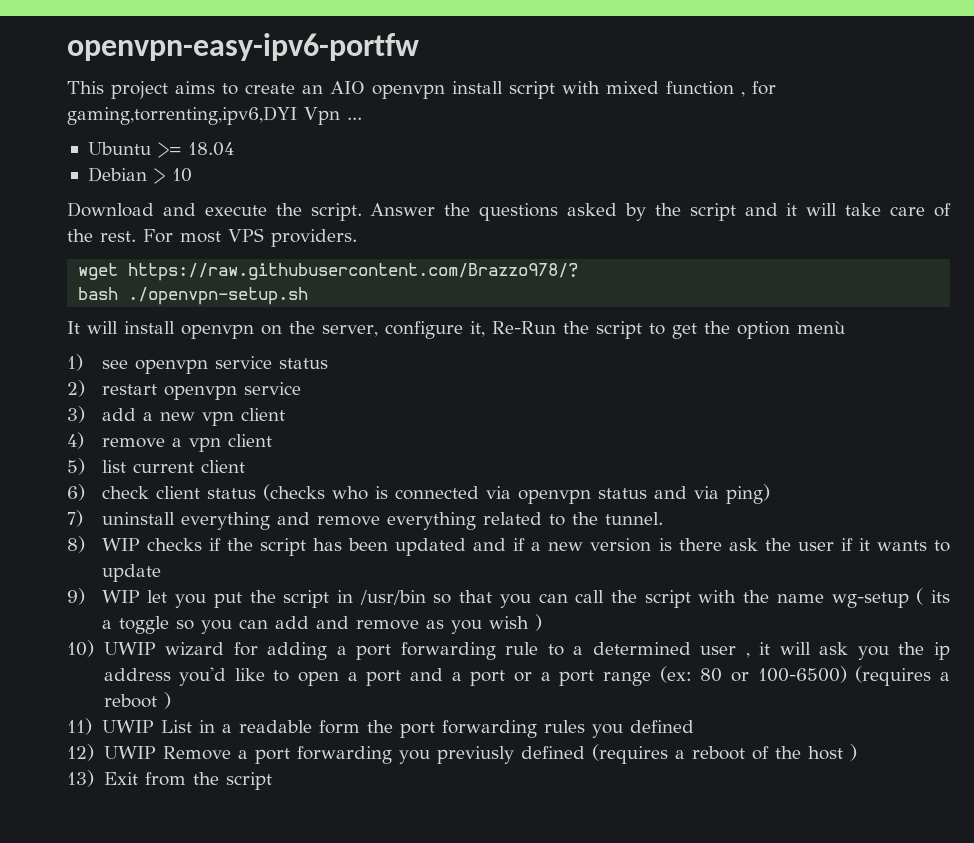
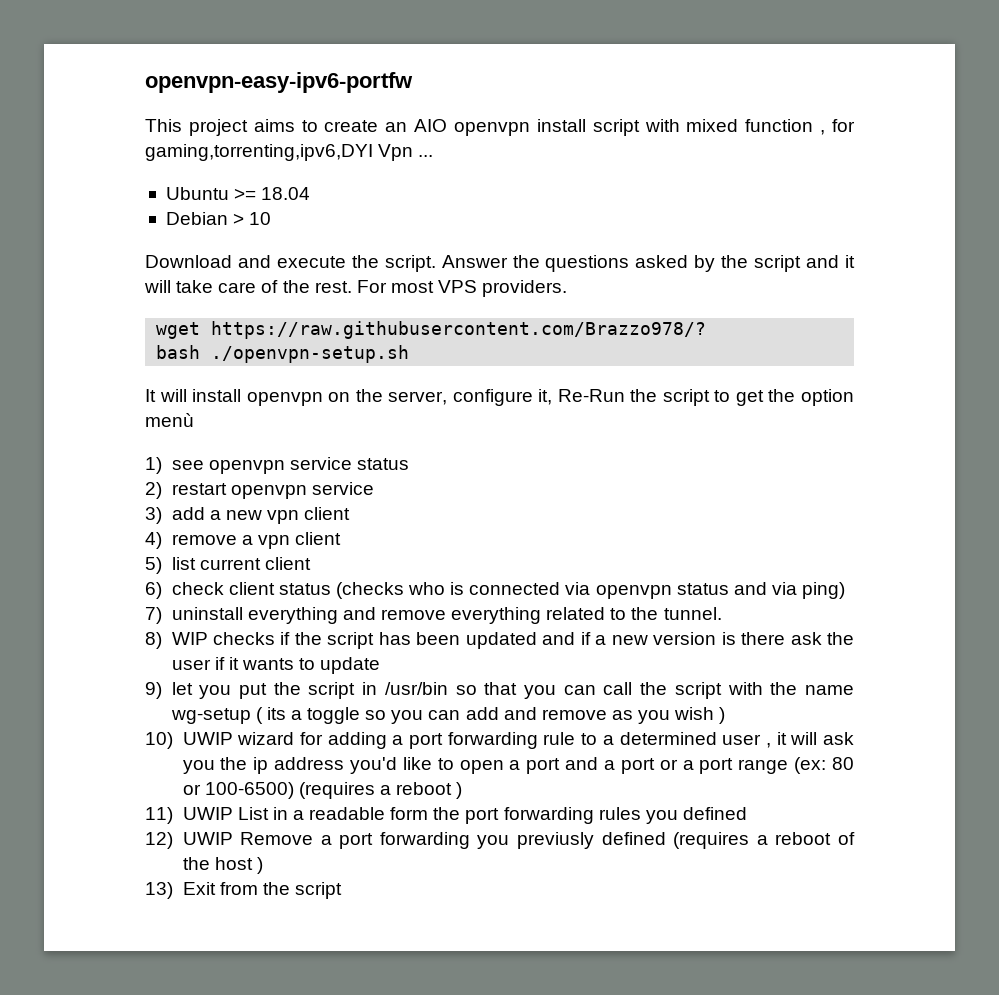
- 9) WIP let you put the script in /usr/bin so that you can call the script with the name wg-setup ( its a toggle so you can add and remove as you wish )
+ 9) let you put the script in /usr/bin so that you can call the script with the name wg-setup ( its a toggle so you can add and remove as you wish )

